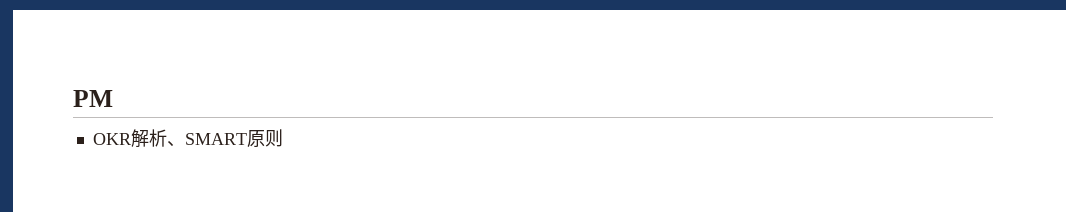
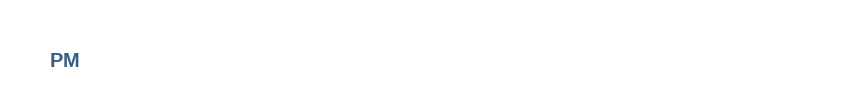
- OKR解析、SMART原则

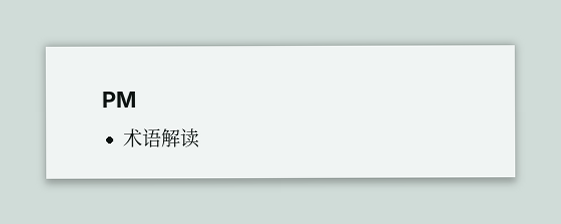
+ 术语解读

